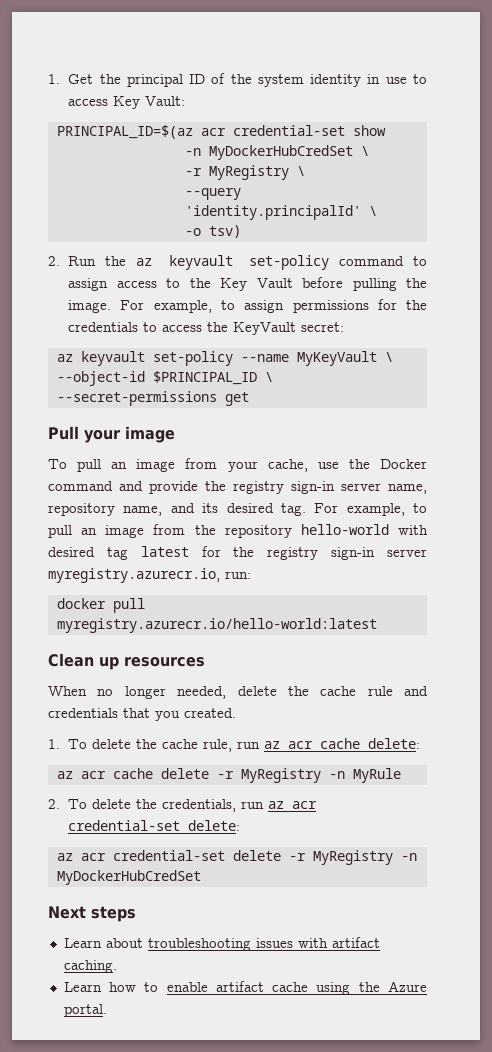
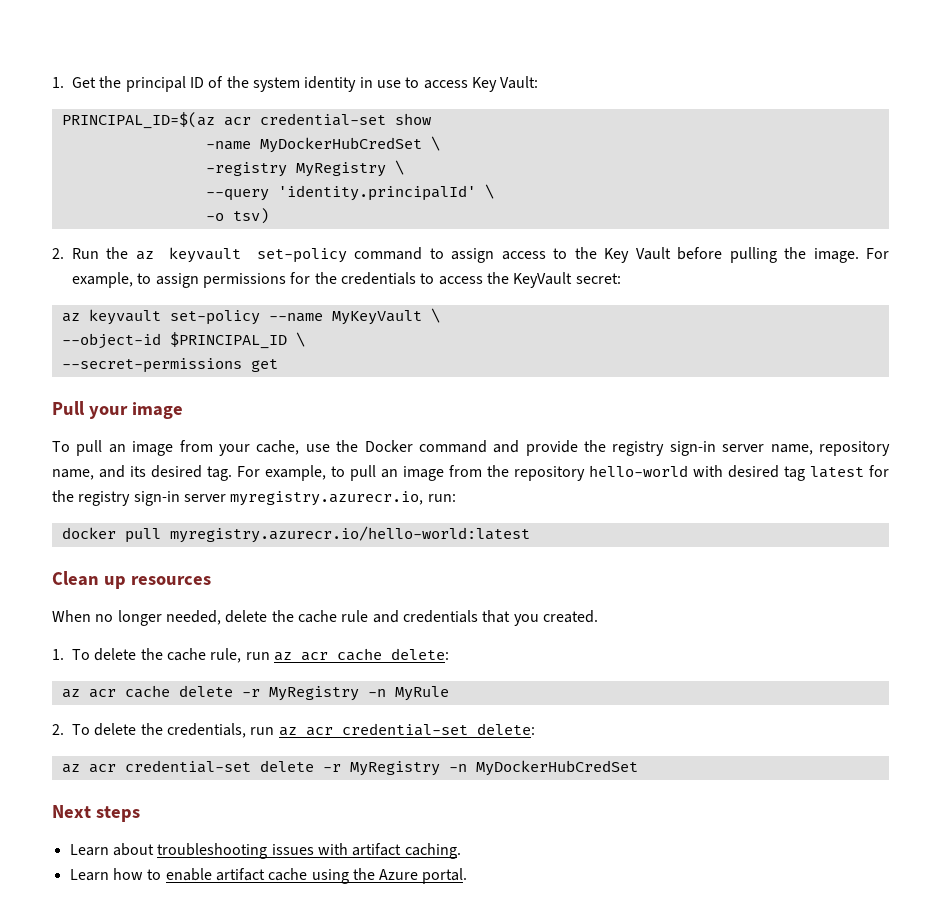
- -n MyDockerHubCredSet \
+ -name MyDockerHubCredSet \
- -r MyRegistry \
+ -registry MyRegistry \

